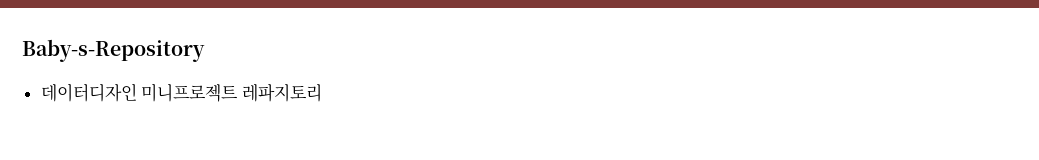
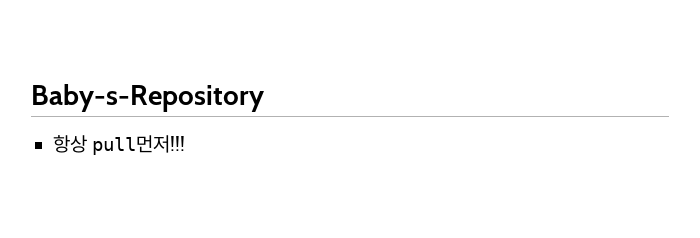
- 데이터디자인 미니프로젝트 레파지토리
+ 항상 pull먼저!!!

